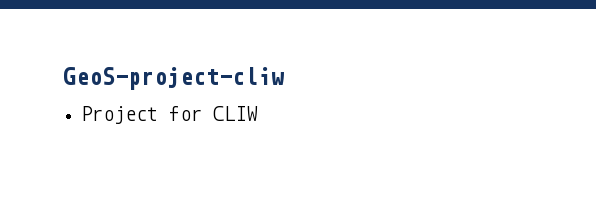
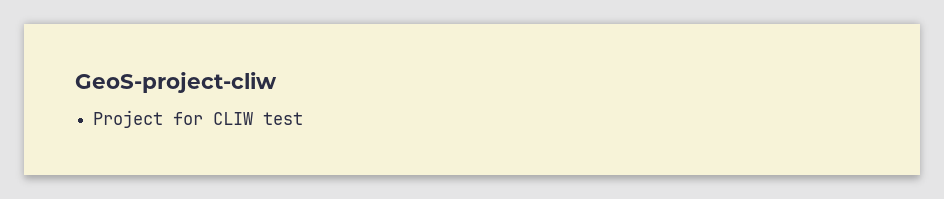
- Project for CLIW
+ Project for CLIW test

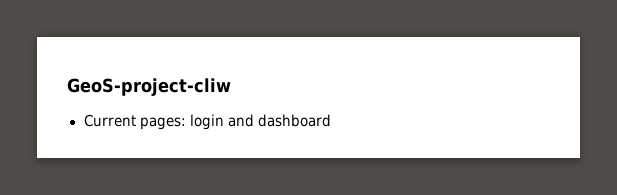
- Project for CLIW test
+ Current pages: login and dashboard

